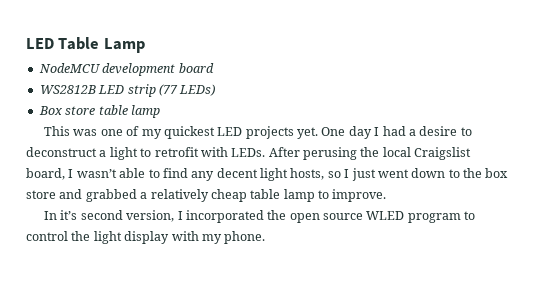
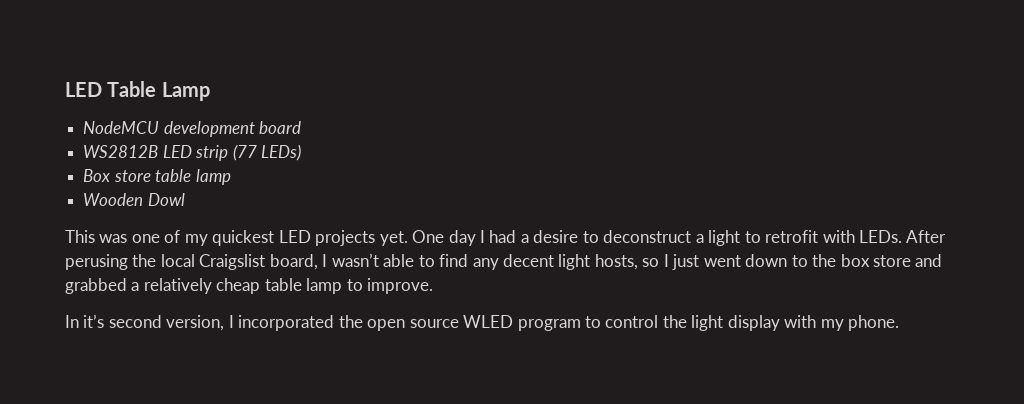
+ Wooden Dowl

